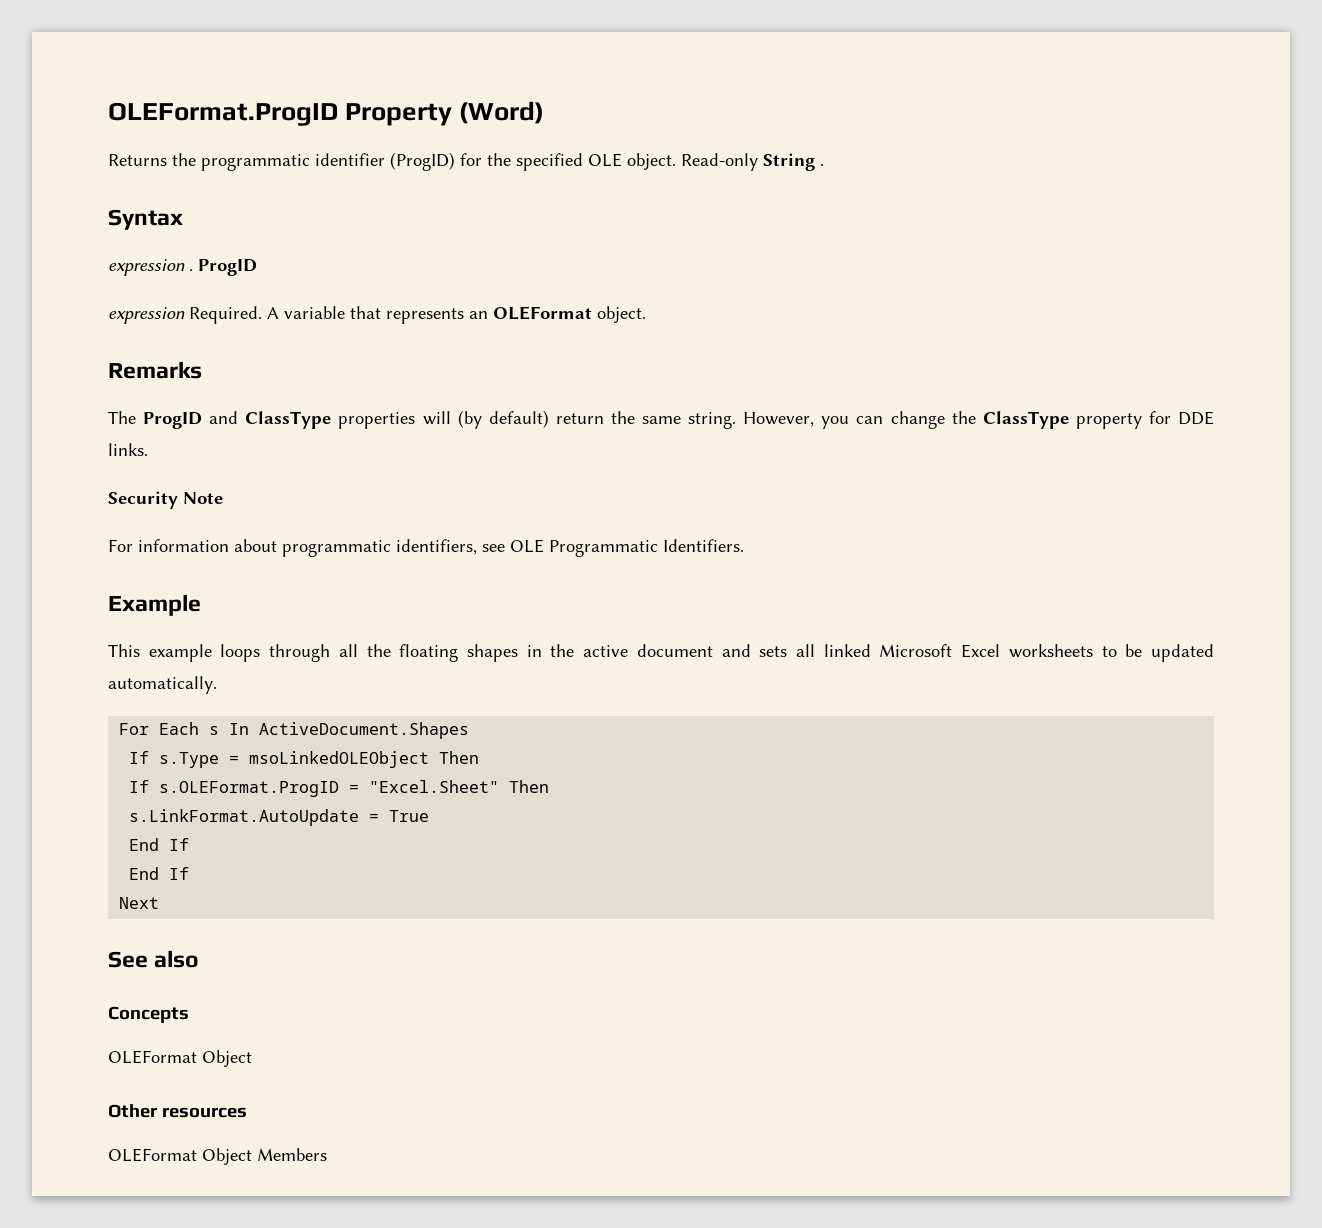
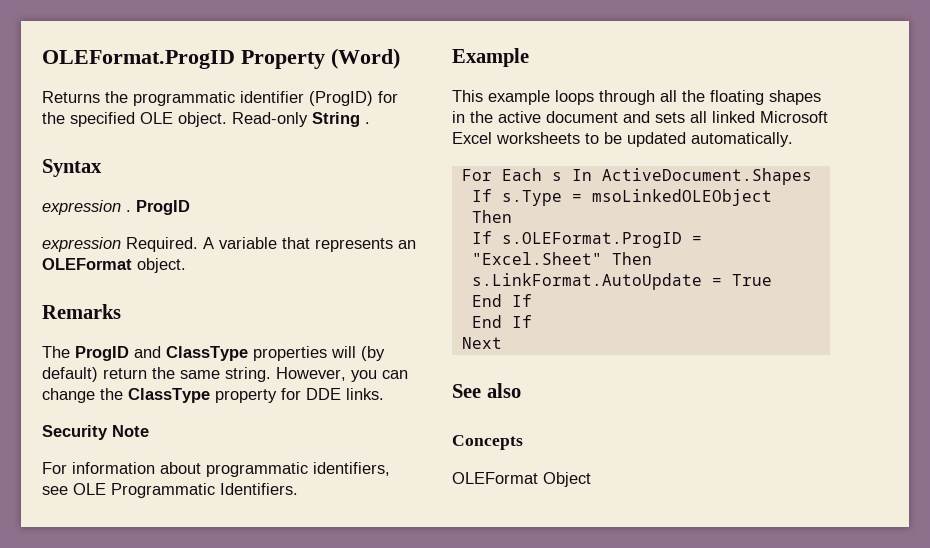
- Other resources
- OLEFormat Object Members

